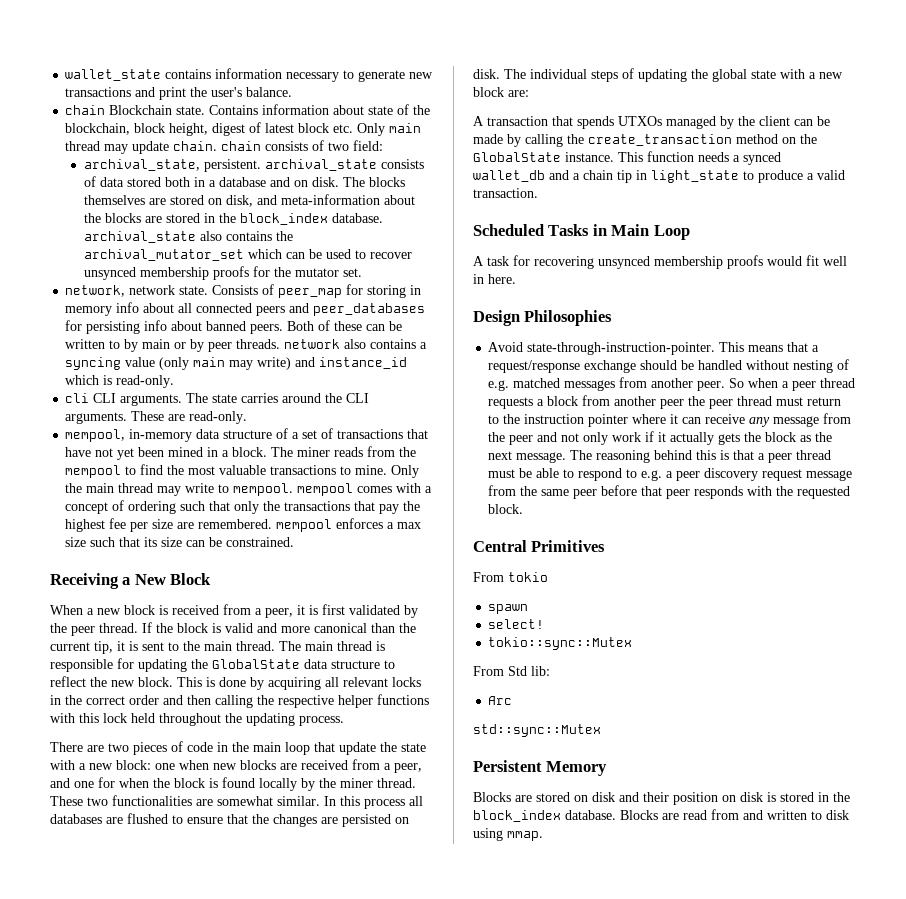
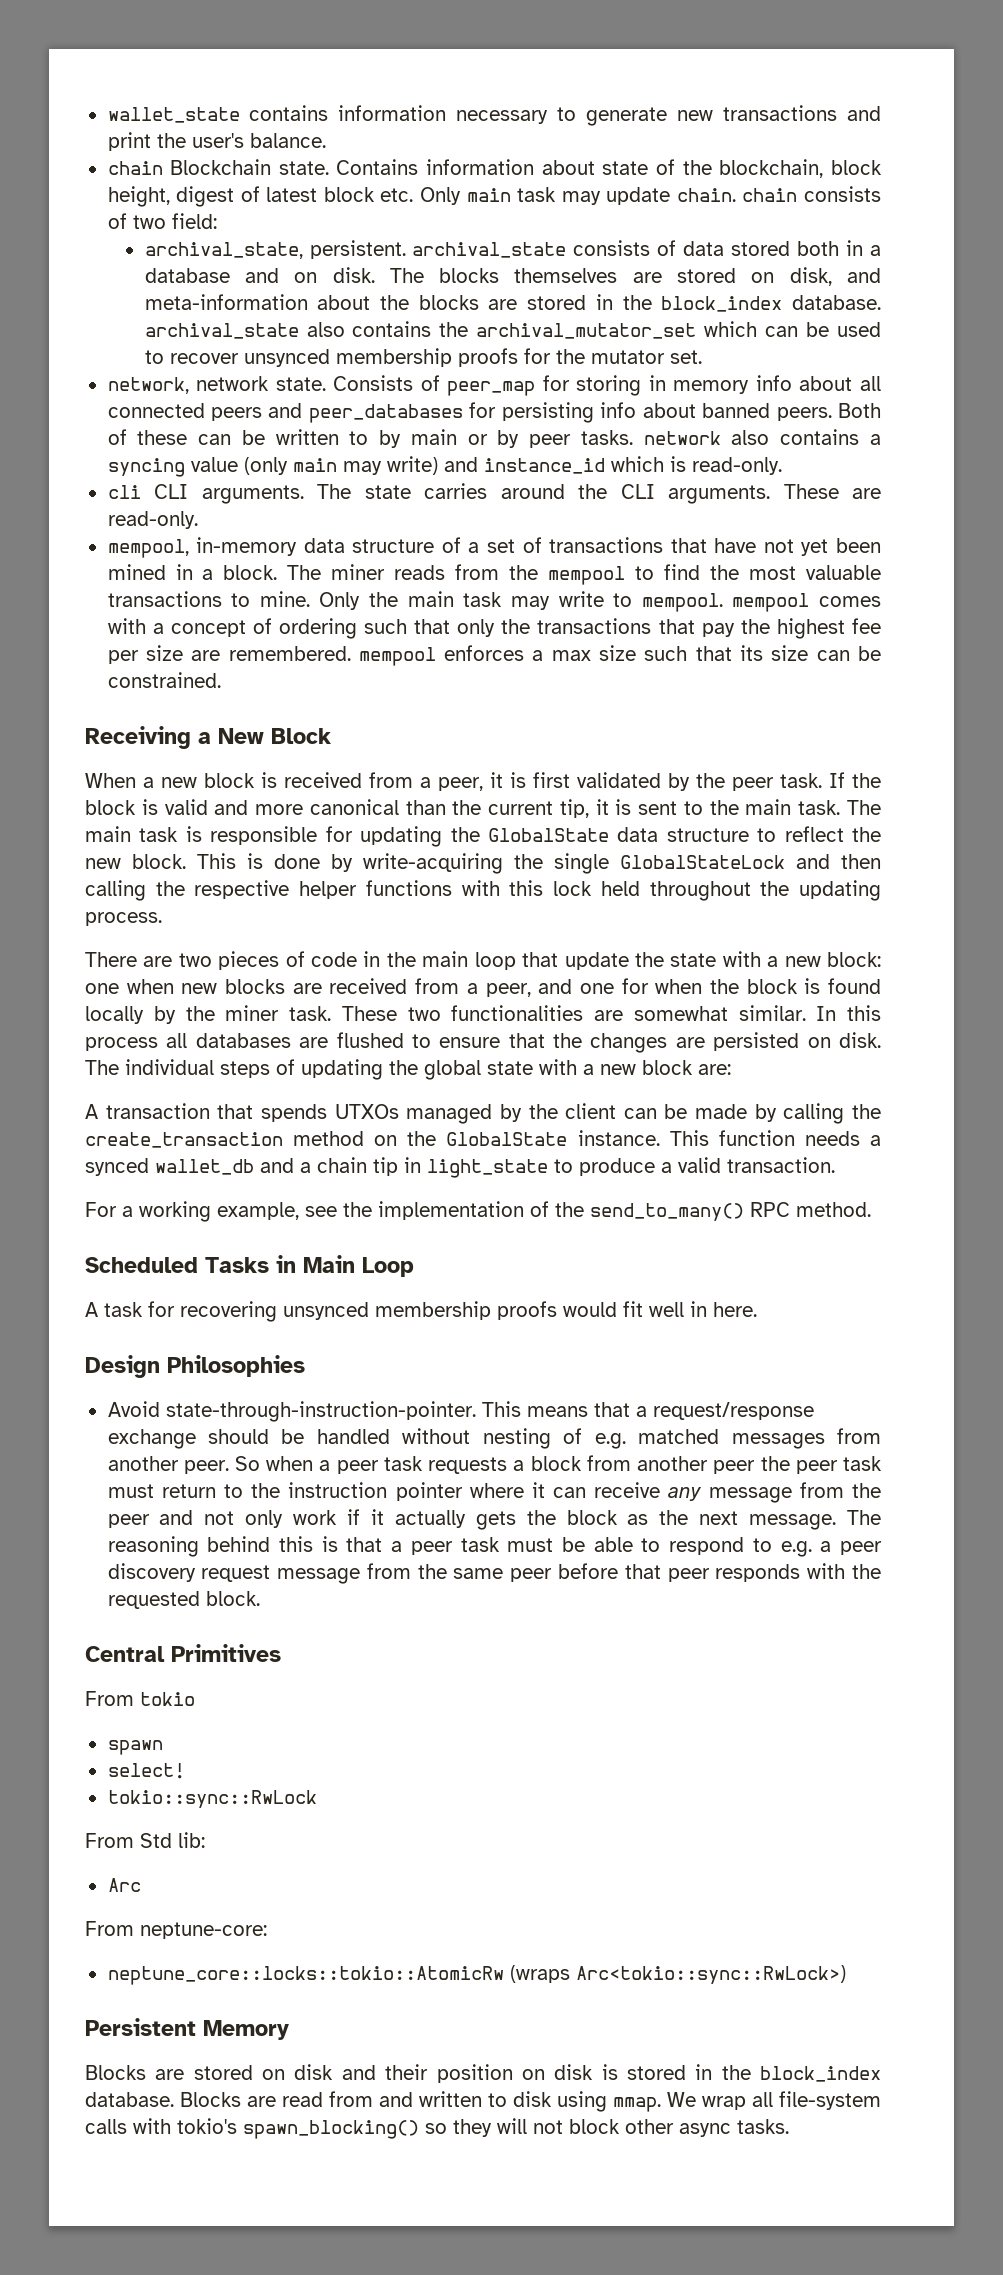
- Contains information about state of the blockchain, block height, digest of latest block etc. Only main thread may update chain. chain consists of two field:
+ Contains information about state of the blockchain, block height, digest of latest block etc. Only main task may update chain. chain consists of two field:
- Both of these can be written to by main or by peer threads. network also contains a syncing value (only main may write) and instance_id which is read-only.
+ Both of these can be written to by main or by peer tasks. network also contains a syncing value (only main may write) and instance_id which is read-only.
- Only the main thread may write to mempool. mempool comes with a concept of ordering such that only the transactions that pay the highest fee per size are remembered. mempool enforces a max size such that its size can be constrained.
+ Only the main task may write to mempool. mempool comes with a concept of ordering such that only the transactions that pay the highest fee per size are remembered. mempool enforces a max size such that its size can be constrained.
- When a new block is received from a peer, it is first validated by the peer thread.
+ When a new block is received from a peer, it is first validated by the peer task.
- If the block is valid and more canonical than the current tip, it is sent to the main thread.
+ If the block is valid and more canonical than the current tip, it is sent to the main task.
- The main thread is responsible for updating the GlobalState data structure to reflect the new block.
+ The main task is responsible for updating the GlobalState data structure to reflect the new block.
- This is done by acquiring all relevant locks in the correct order and then calling the respective helper functions with this lock held throughout the updating process.
+ This is done by write-acquiring the single GlobalStateLock and then calling the respective helper functions with this lock held throughout the updating process.
- There are two pieces of code in the main loop that update the state with a new block: one when new blocks are received from a peer, and one for when the block is found locally by the miner thread.
+ There are two pieces of code in the main loop that update the state with a new block: one when new blocks are received from a peer, and one for when the block is found locally by the miner task.
+ For a working example, see the implementation of the send_to_many() RPC method.
- So when a peer thread requests a block from another peer the peer thread must return to the instruction pointer where it can receive any message from the peer and not only work if it actually gets the block as the next message.
+ So when a peer task requests a block from another peer the peer task must return to the instruction pointer where it can receive any message from the peer and not only work if it actually gets the block as the next message.
- The reasoning behind this is that a peer thread must be able to respond to e.g. a peer discovery request message from the same peer before that peer responds with the requested block.
+ The reasoning behind this is that a peer task must be able to respond to e.g. a peer discovery request message from the same peer before that peer responds with the requested block.
- tokio::sync::Mutex
+ tokio::sync::RwLock
- std::sync::Mutex
+ From neptune-core:
+ neptune_core::locks::tokio::AtomicRw (wraps Arc<tokio::sync::RwLock>)
+ We wrap all file-system calls with tokio's spawn_blocking() so they will not block other async tasks.

